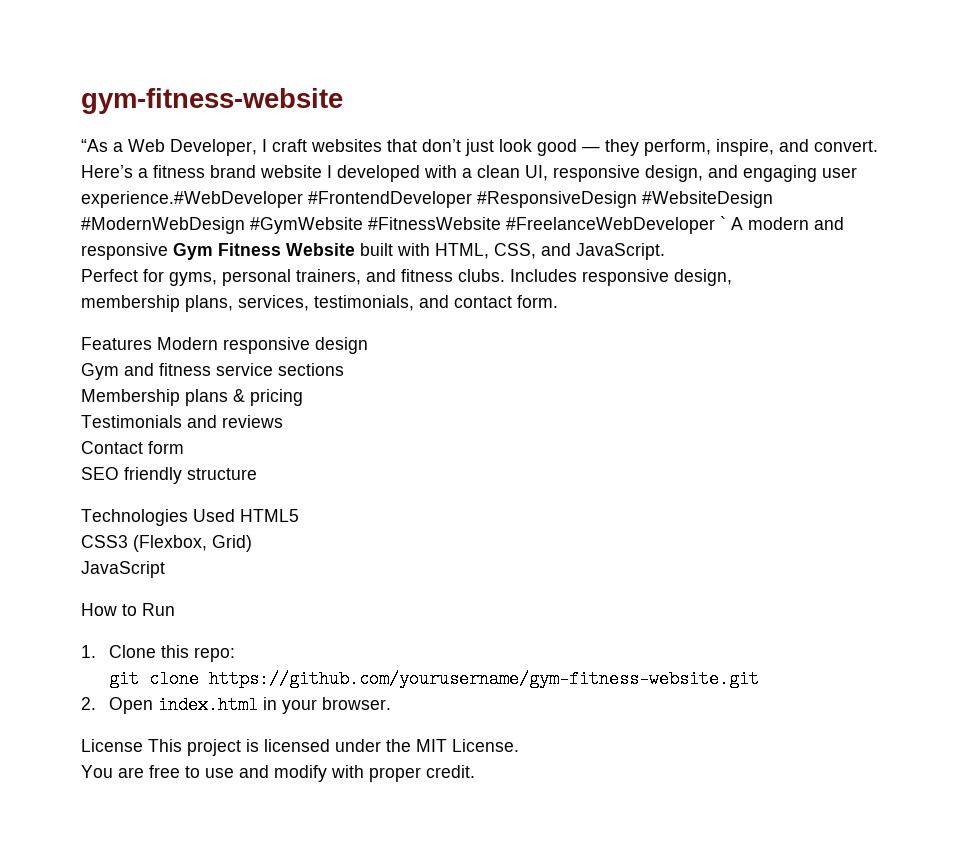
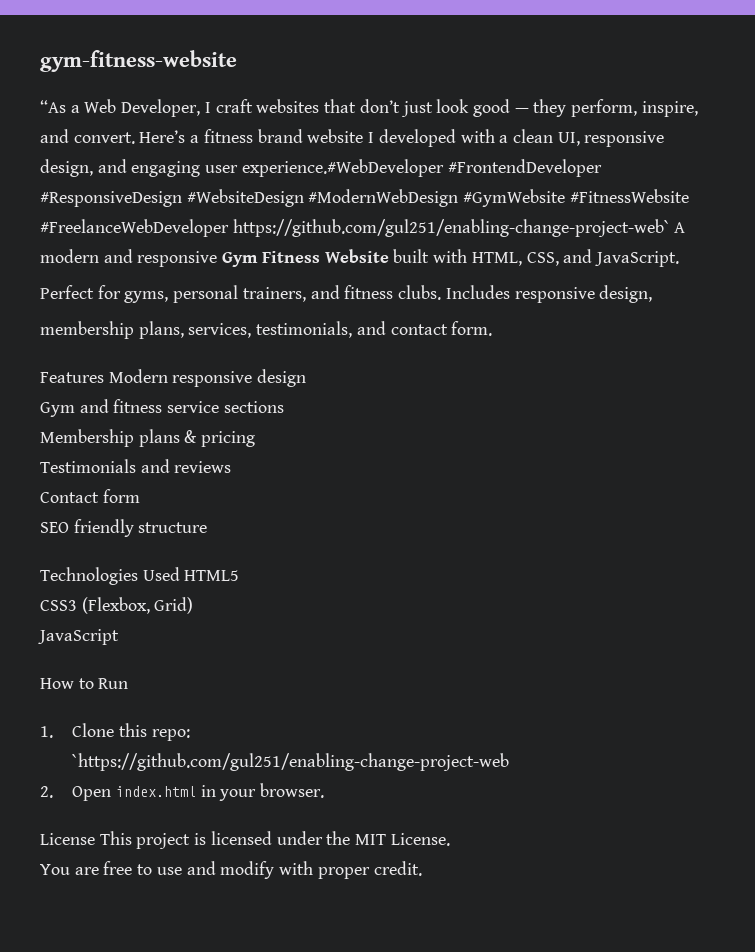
- Here’s a fitness brand website I developed with a clean UI, responsive design, and engaging user experience.#WebDeveloper #FrontendDeveloper #ResponsiveDesign #WebsiteDesign #ModernWebDesign #GymWebsite #FitnessWebsite #FreelanceWebDeveloper ` A modern and responsive Gym Fitness Website built with HTML, CSS, and JavaScript.
+ Here’s a fitness brand website I developed with a clean UI, responsive design, and engaging user experience.#WebDeveloper #FrontendDeveloper #ResponsiveDesign #WebsiteDesign #ModernWebDesign #GymWebsite #FitnessWebsite #FreelanceWebDeveloper https://github.com/gul251/enabling-change-project-web` A modern and responsive Gym Fitness Website built with HTML, CSS, and JavaScript.
- git clone https://github.com/yourusername/gym-fitness-website.git
+ `https://github.com/gul251/enabling-change-project-web

